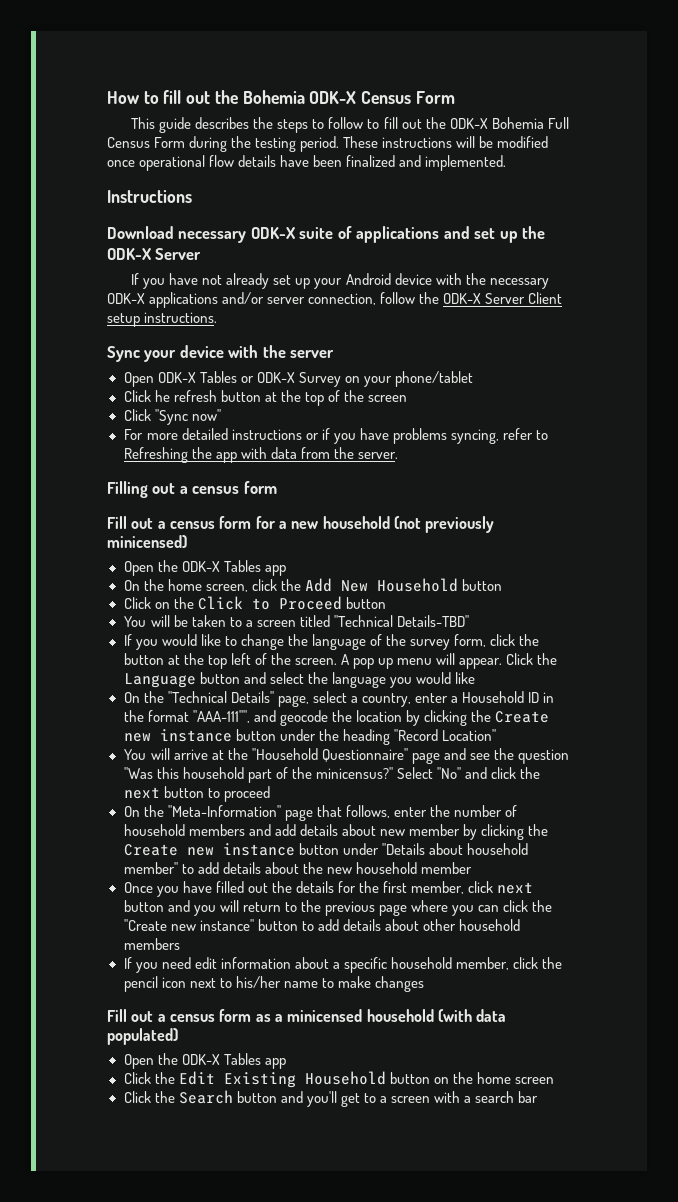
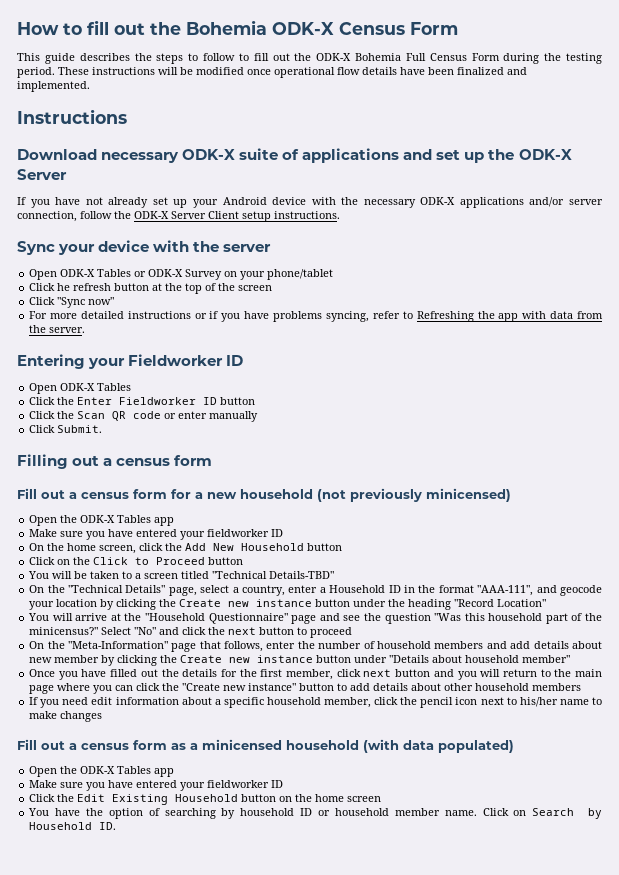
+ Entering your Fieldworker ID
+ Open ODK-X Tables
+ Click the Enter Fieldworker ID button
+ Click the Scan QR code or enter manually
+ Click Submit.
  Fill out a census form for a new household (not previously minicensed)
  Open the ODK-X Tables app
+ Make sure you have entered your fieldworker ID
- If you would like to change the language of the survey form, click the button at the top left of the screen. A pop up menu will appear. Click the Language button and select the language you would like
- On the "Technical Details" page, select a country, enter a Household ID in the format "AAA-111"", and geocode the location by clicking the Create new instance button under the heading "Record Location"
+ On the "Technical Details" page, select a country, enter a Household ID in the format "AAA-111", and geocode your location by clicking the Create new instance button under the heading "Record Location"
- On the "Meta-Information" page that follows, enter the number of household members and add details about new member by clicking the Create new instance button under "Details about household member" to add details about the new household member
+ On the "Meta-Information" page that follows, enter the number of household members and add details about new member by clicking the Create new instance button under "Details about household member"
- Once you have filled out the details for the first member, click next button and you will return to the previous page where you can click the "Create new instance" button to add details about other household members
+ Once you have filled out the details for the first member, click next button and you will return to the main page where you can click the "Create new instance" button to add details about other household members
  Fill out a census form as a minicensed household (with data populated)
  Open the ODK-X Tables app
+ Make sure you have entered your fieldworker ID
- Click the Search button and you'll get to a screen with a search bar
+ You have the option of searching by household ID or household member name. Click on Search by Household ID.

